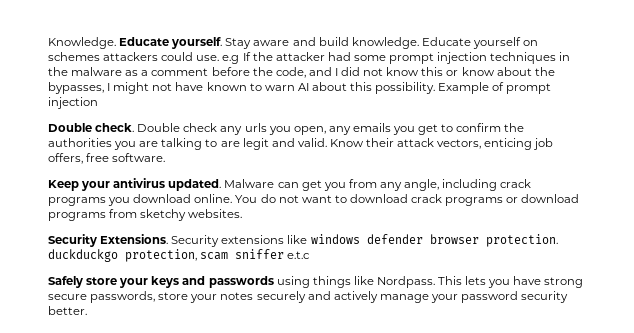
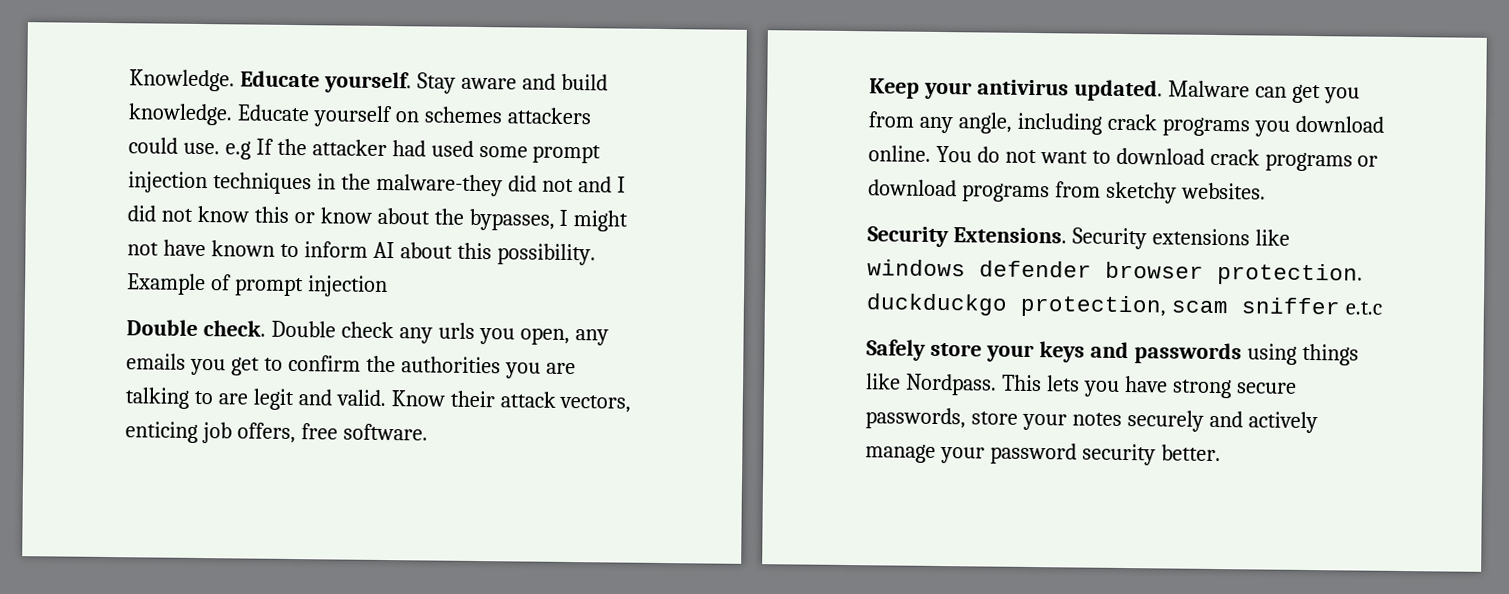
- Educate yourself on schemes attackers could use. e.g If the attacker had some prompt injection techniques in the malware as a comment before the code, and I did not know this or know about the bypasses, I might not have known to warn AI about this possibility.
+ Educate yourself on schemes attackers could use. e.g If the attacker had used some prompt injection techniques in the malware-they did not and I did not know this or know about the bypasses, I might not have known to inform AI about this possibility.

